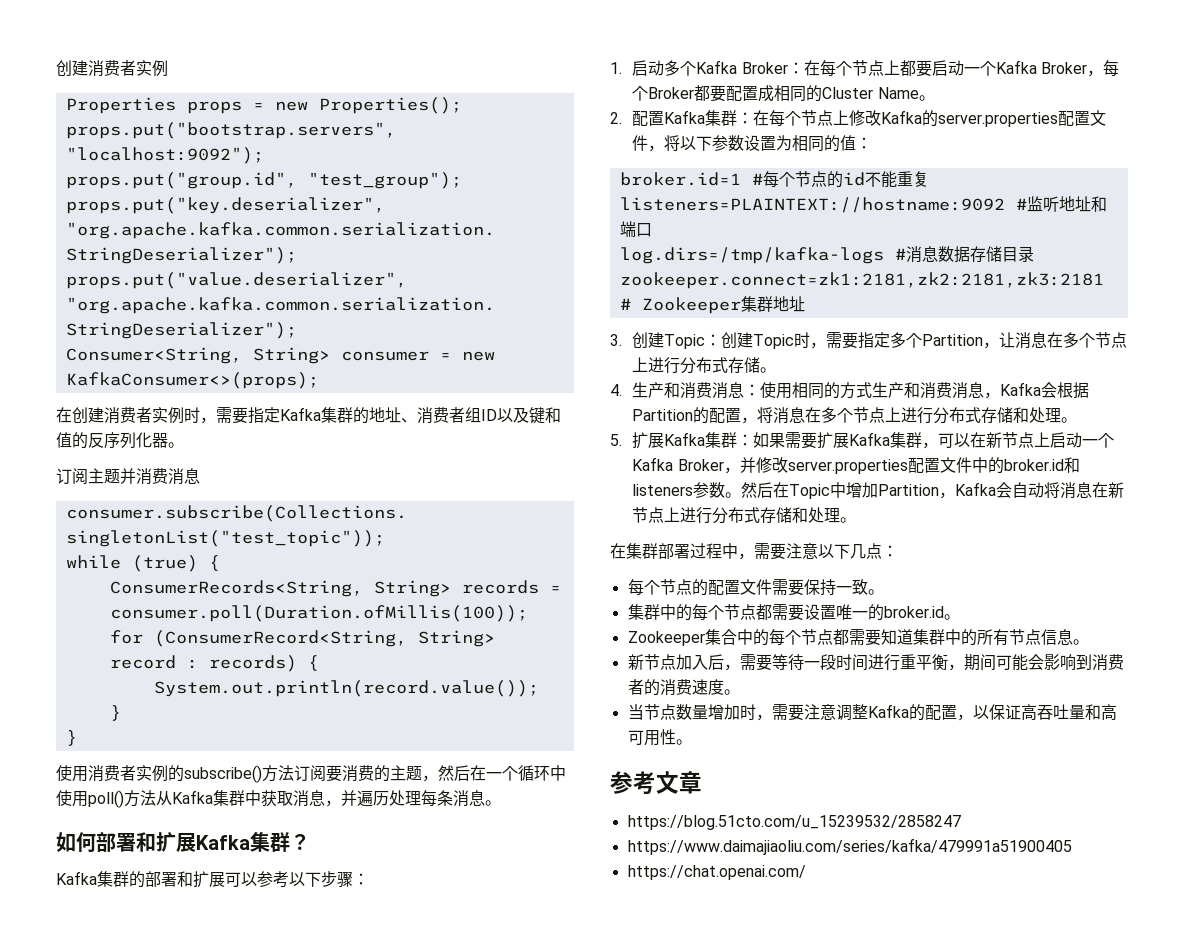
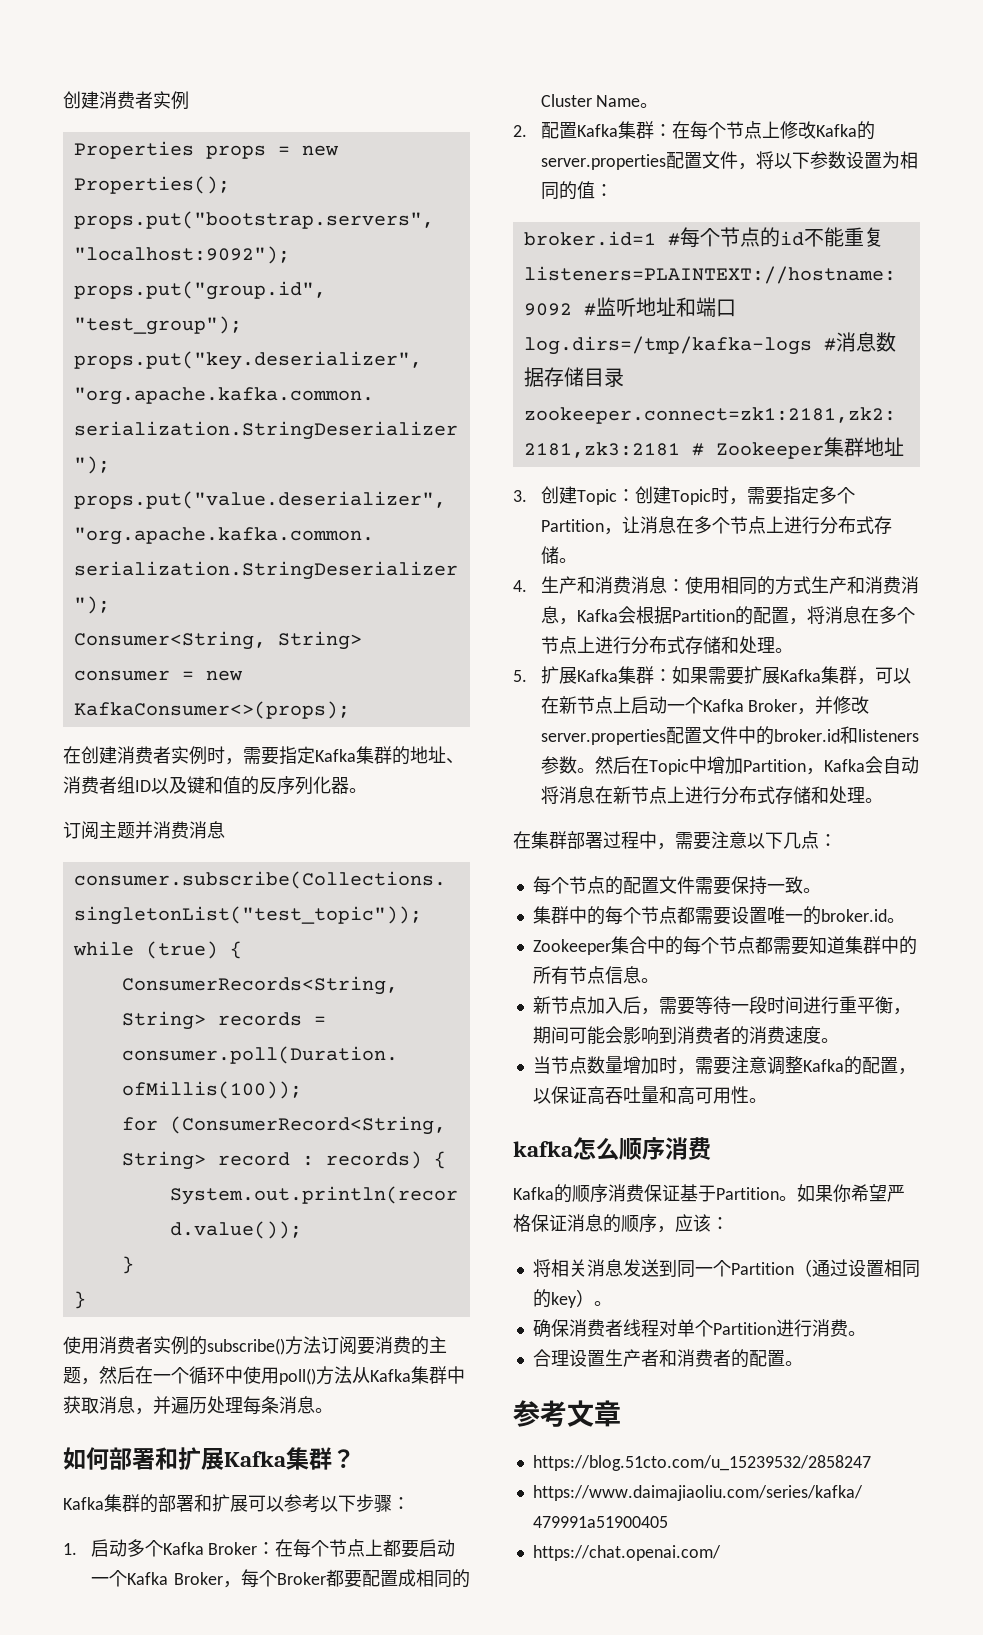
+ kafka怎么顺序消费
+ Kafka的顺序消费保证基于Partition。如果你希望严格保证消息的顺序，应该：
+ 将相关消息发送到同一个Partition（通过设置相同的key）。
+ 确保消费者线程对单个Partition进行消费。
+ 合理设置生产者和消费者的配置。

